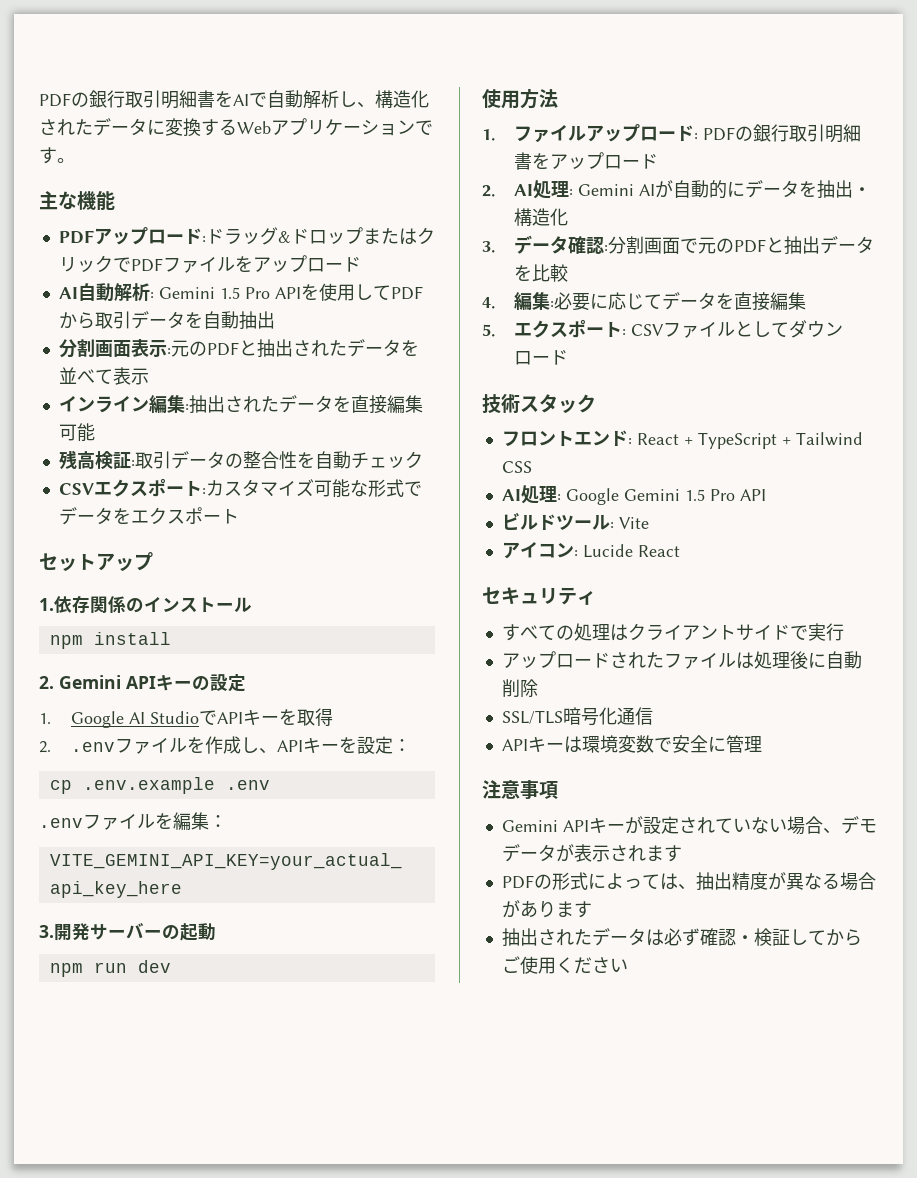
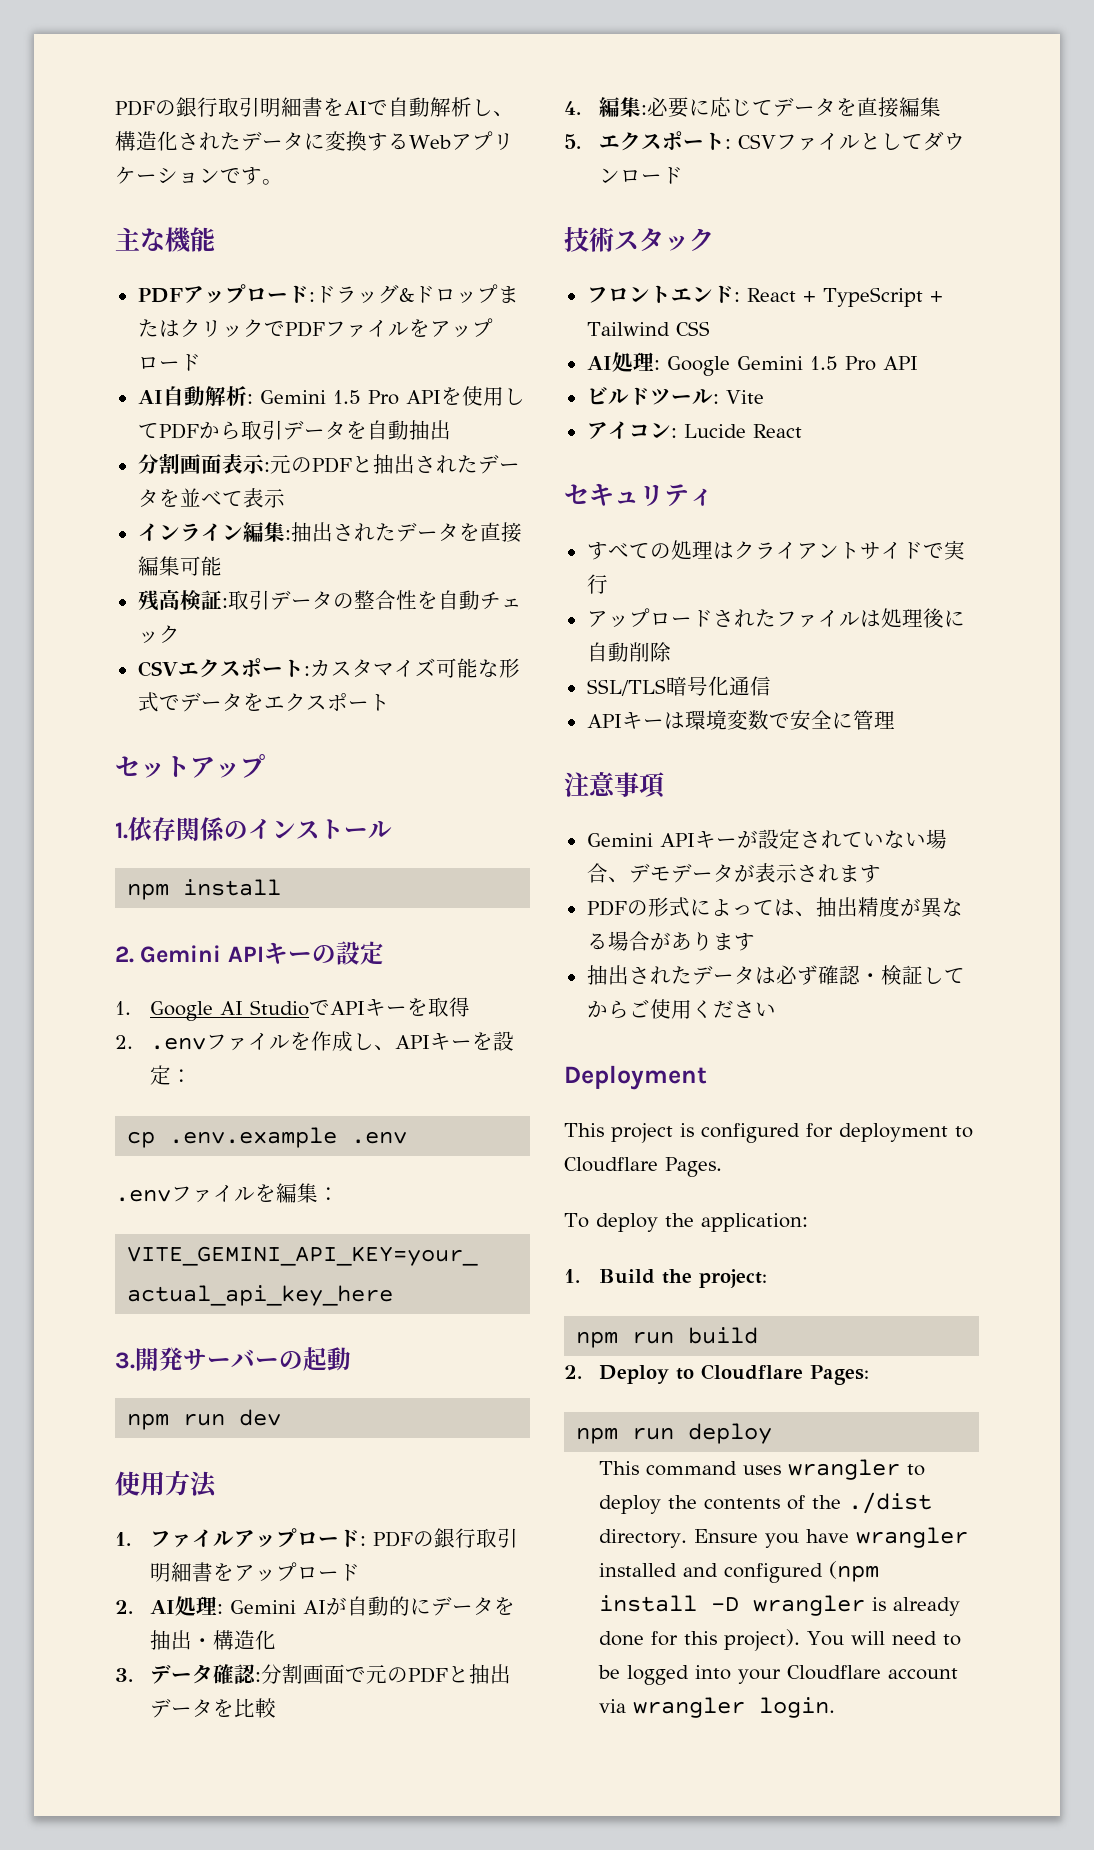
+ Deployment
+ This project is configured for deployment to Cloudflare Pages.
+ To deploy the application:
+ 1. Build the project:
+ npm run build
+ 2. Deploy to Cloudflare Pages:
+ npm run deploy
+ This command uses wrangler to deploy the contents of the ./dist directory. Ensure you have wrangler installed and configured (npm install -D wrangler is already done for this project). You will need to be logged into your Cloudflare account via wrangler login.

